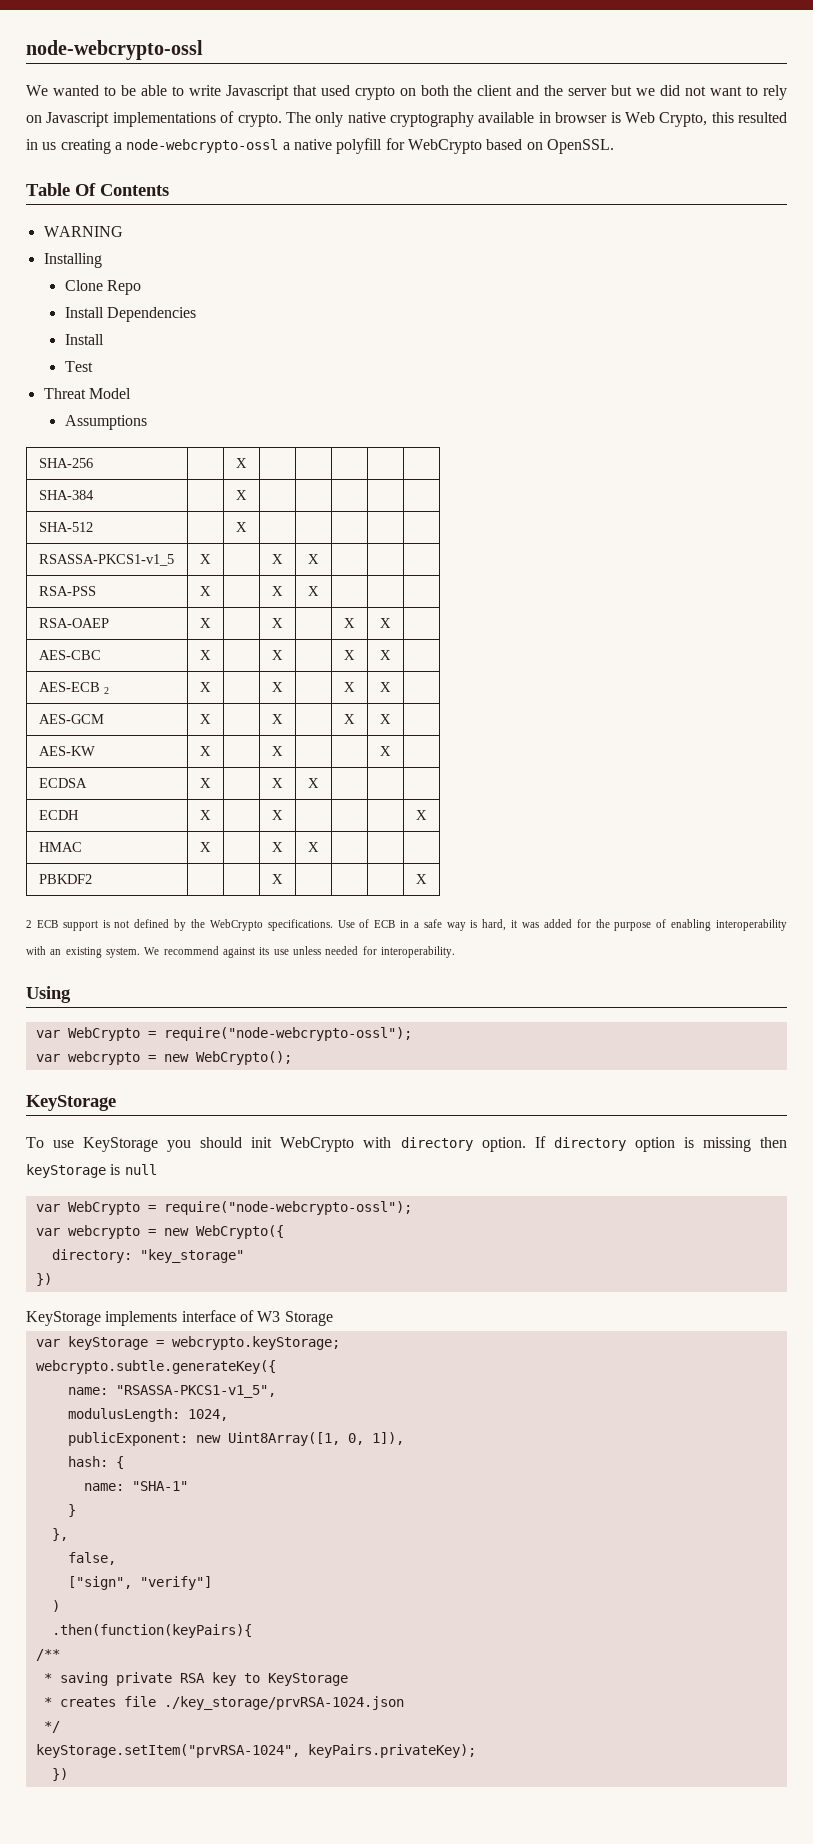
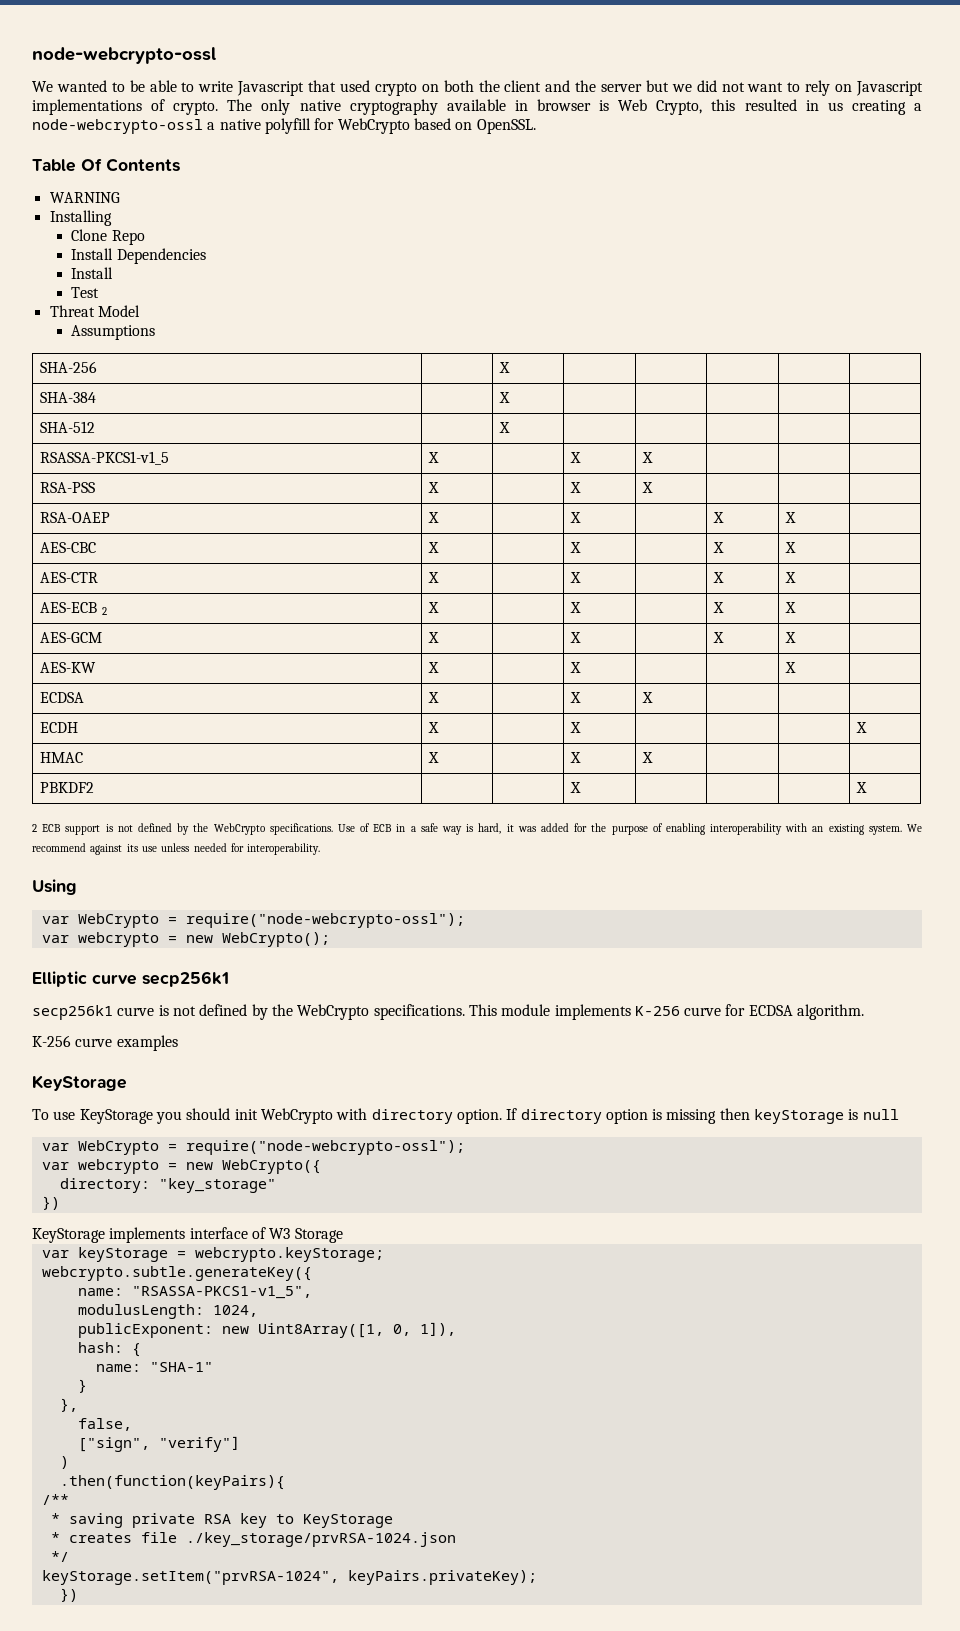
+ AES-CTR | X | | X | | X | X |
+ Elliptic curve secp256k1
+ secp256k1 curve is not defined by the WebCrypto specifications. This module implements K-256 curve for ECDSA algorithm.
+ K-256 curve examples

